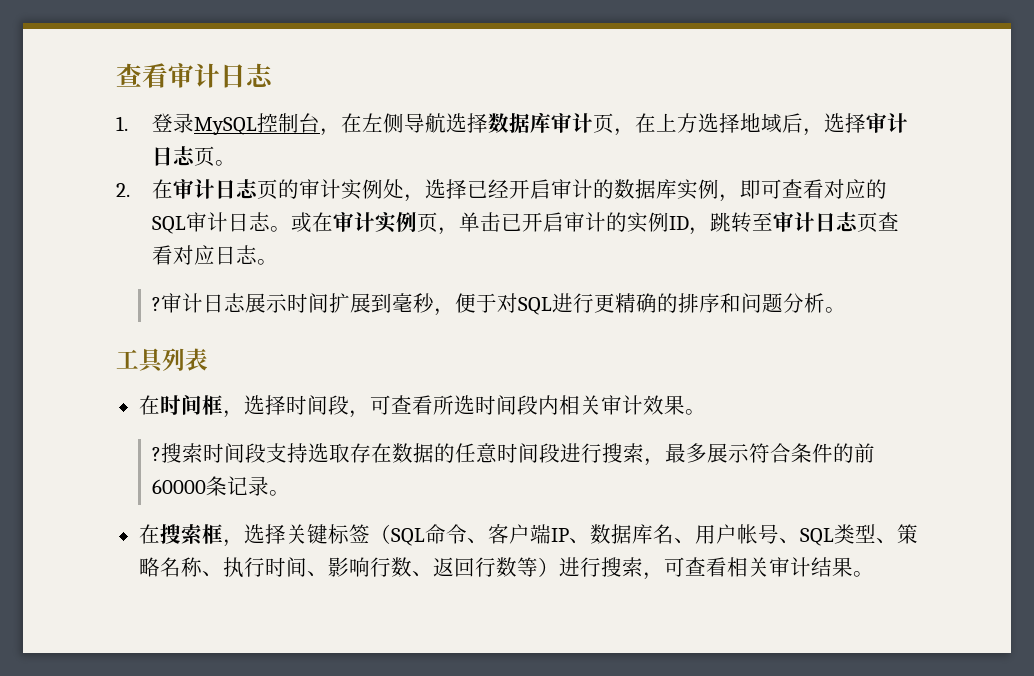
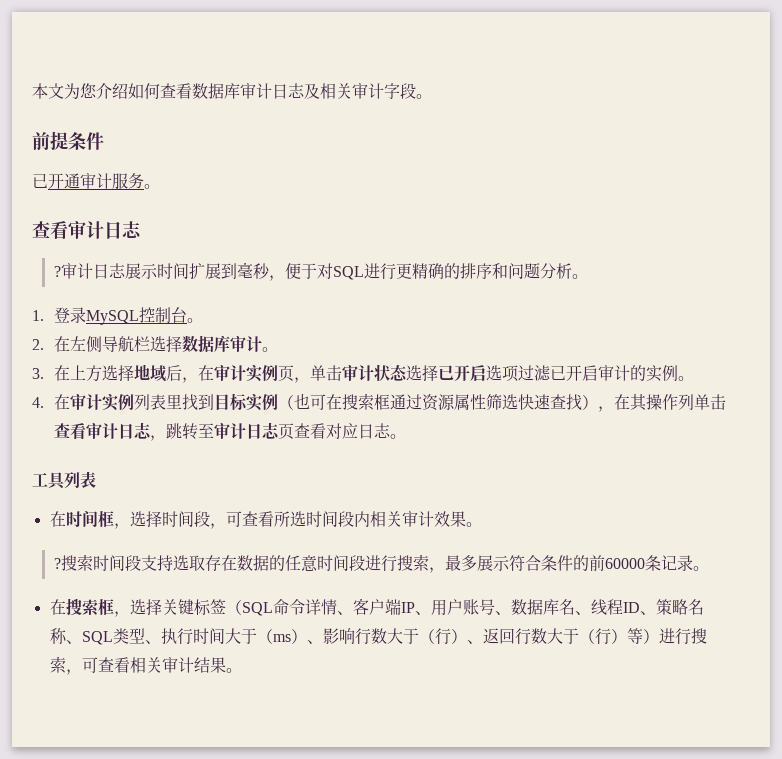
+ 本文为您介绍如何查看数据库审计日志及相关审计字段。
+ 前提条件
+ 已开通审计服务。
  查看审计日志
- 1.登录MySQL控制台，在左侧导航选择数据库审计页，在上方选择地域后，选择审计日志页。
- 2.在审计日志页的审计实例处，选择已经开启审计的数据库实例，即可查看对应的SQL审计日志。或在审计实例页，单击已开启审计的实例ID，跳转至审计日志页查看对应日志。
+ 1.登录MySQL控制台。
+ 2.在左侧导航栏选择数据库审计。
+ 3.在上方选择地域后，在审计实例页，单击审计状态选择已开启选项过滤已开启审计的实例。
+ 4.在审计实例列表里找到目标实例（也可在搜索框通过资源属性筛选快速查找），在其操作列单击查看审计日志，跳转至审计日志页查看对应日志。
- 在搜索框，选择关键标签（SQL命令、客户端IP、数据库名、用户帐号、SQL类型、策略名称、执行时间、影响行数、返回行数等）进行搜索，可查看相关审计结果。
+ 在搜索框，选择关键标签（SQL命令详情、客户端IP、用户账号、数据库名、线程ID、策略名称、SQL类型、执行时间大于（ms）、影响行数大于（行）、返回行数大于（行）等）进行搜索，可查看相关审计结果。

